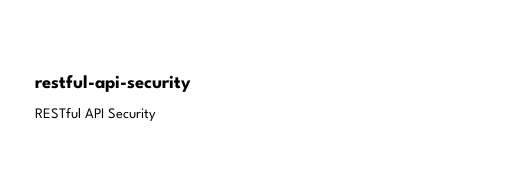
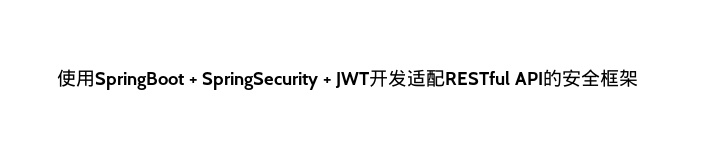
- restful-api-security
- RESTful API Security
+ 使用SpringBoot + SpringSecurity + JWT开发适配RESTful API的安全框架

